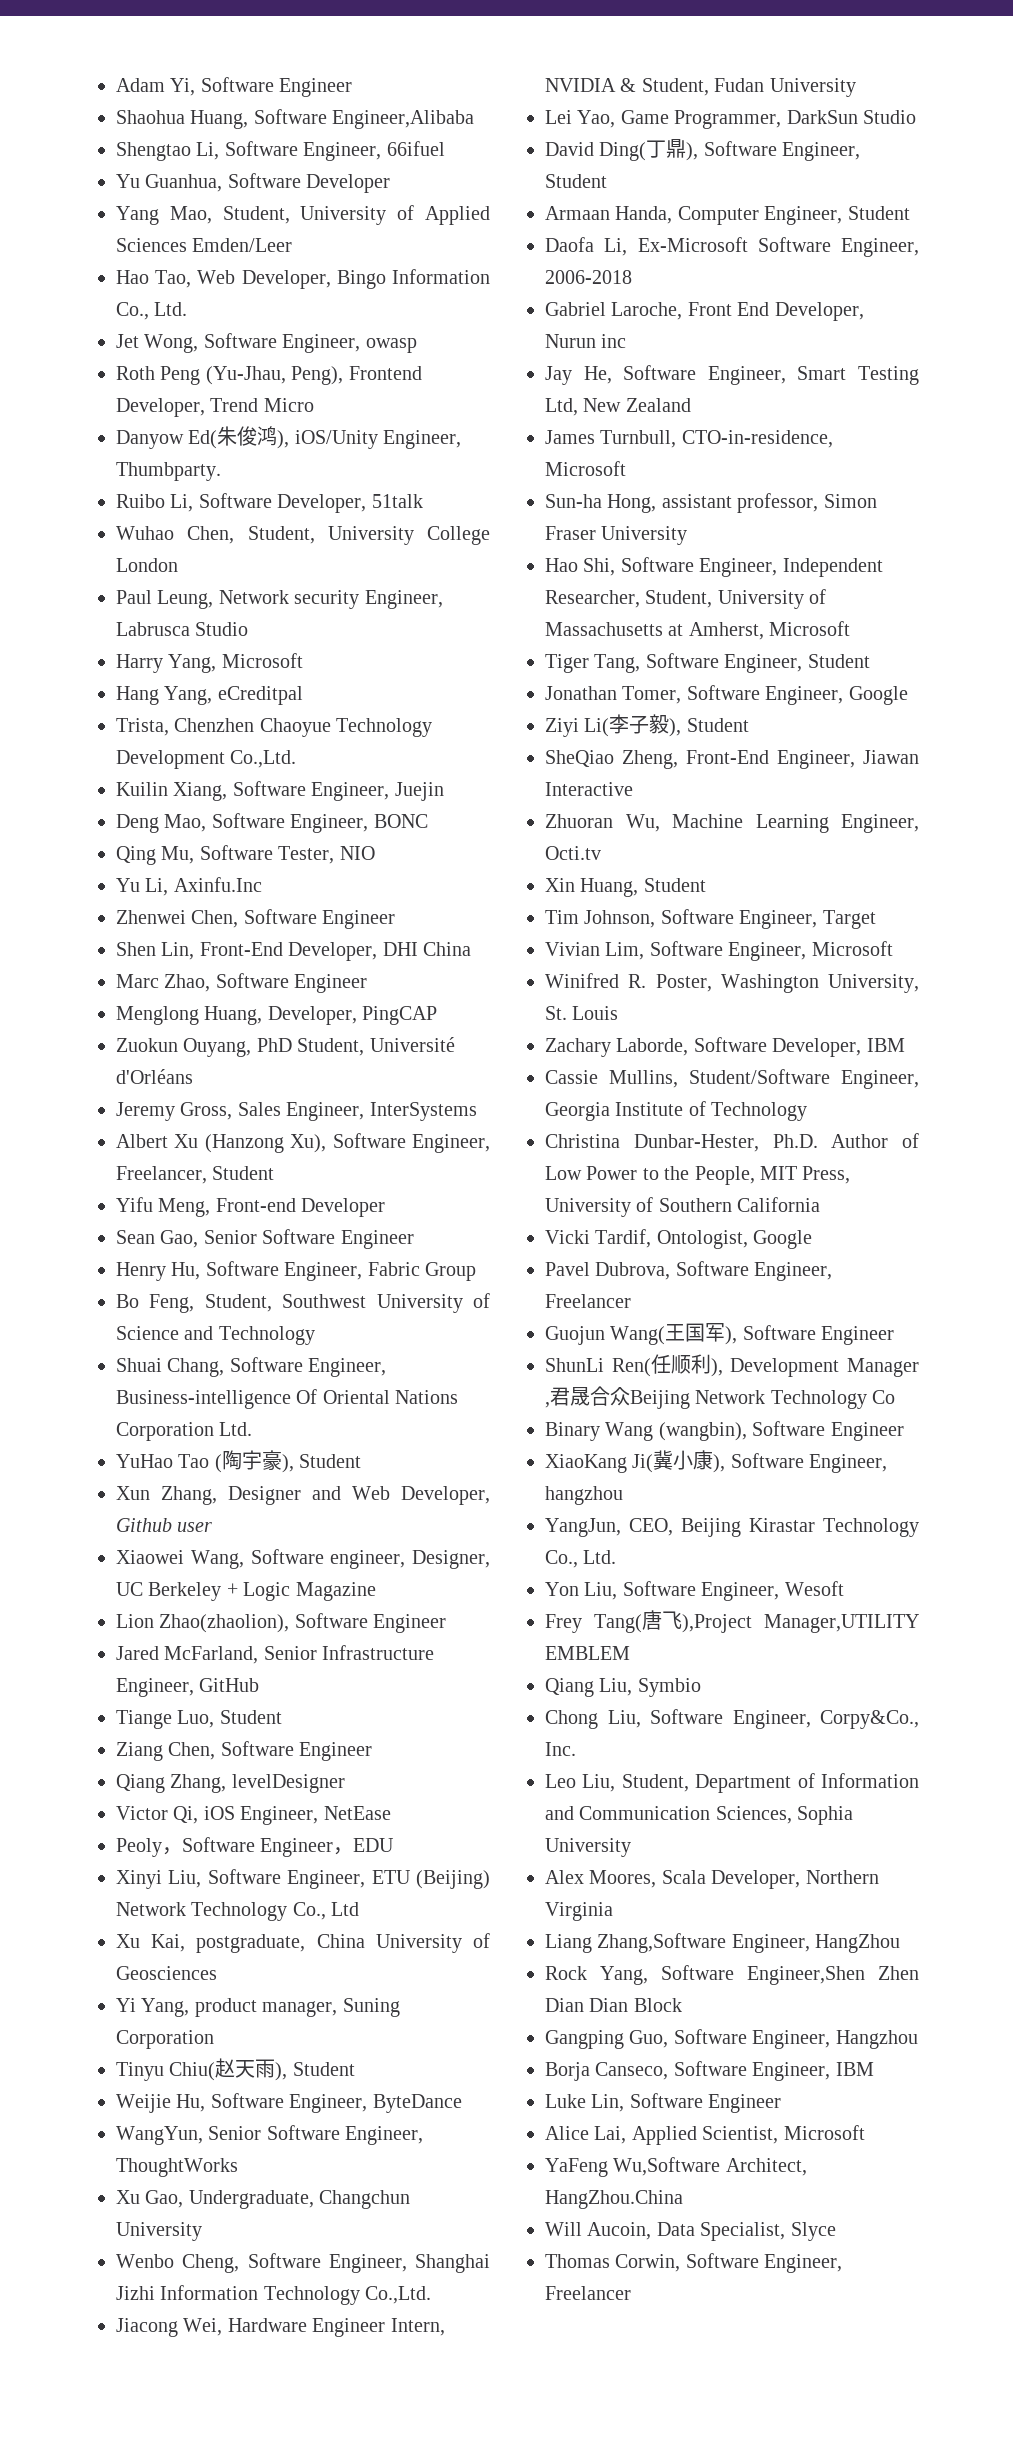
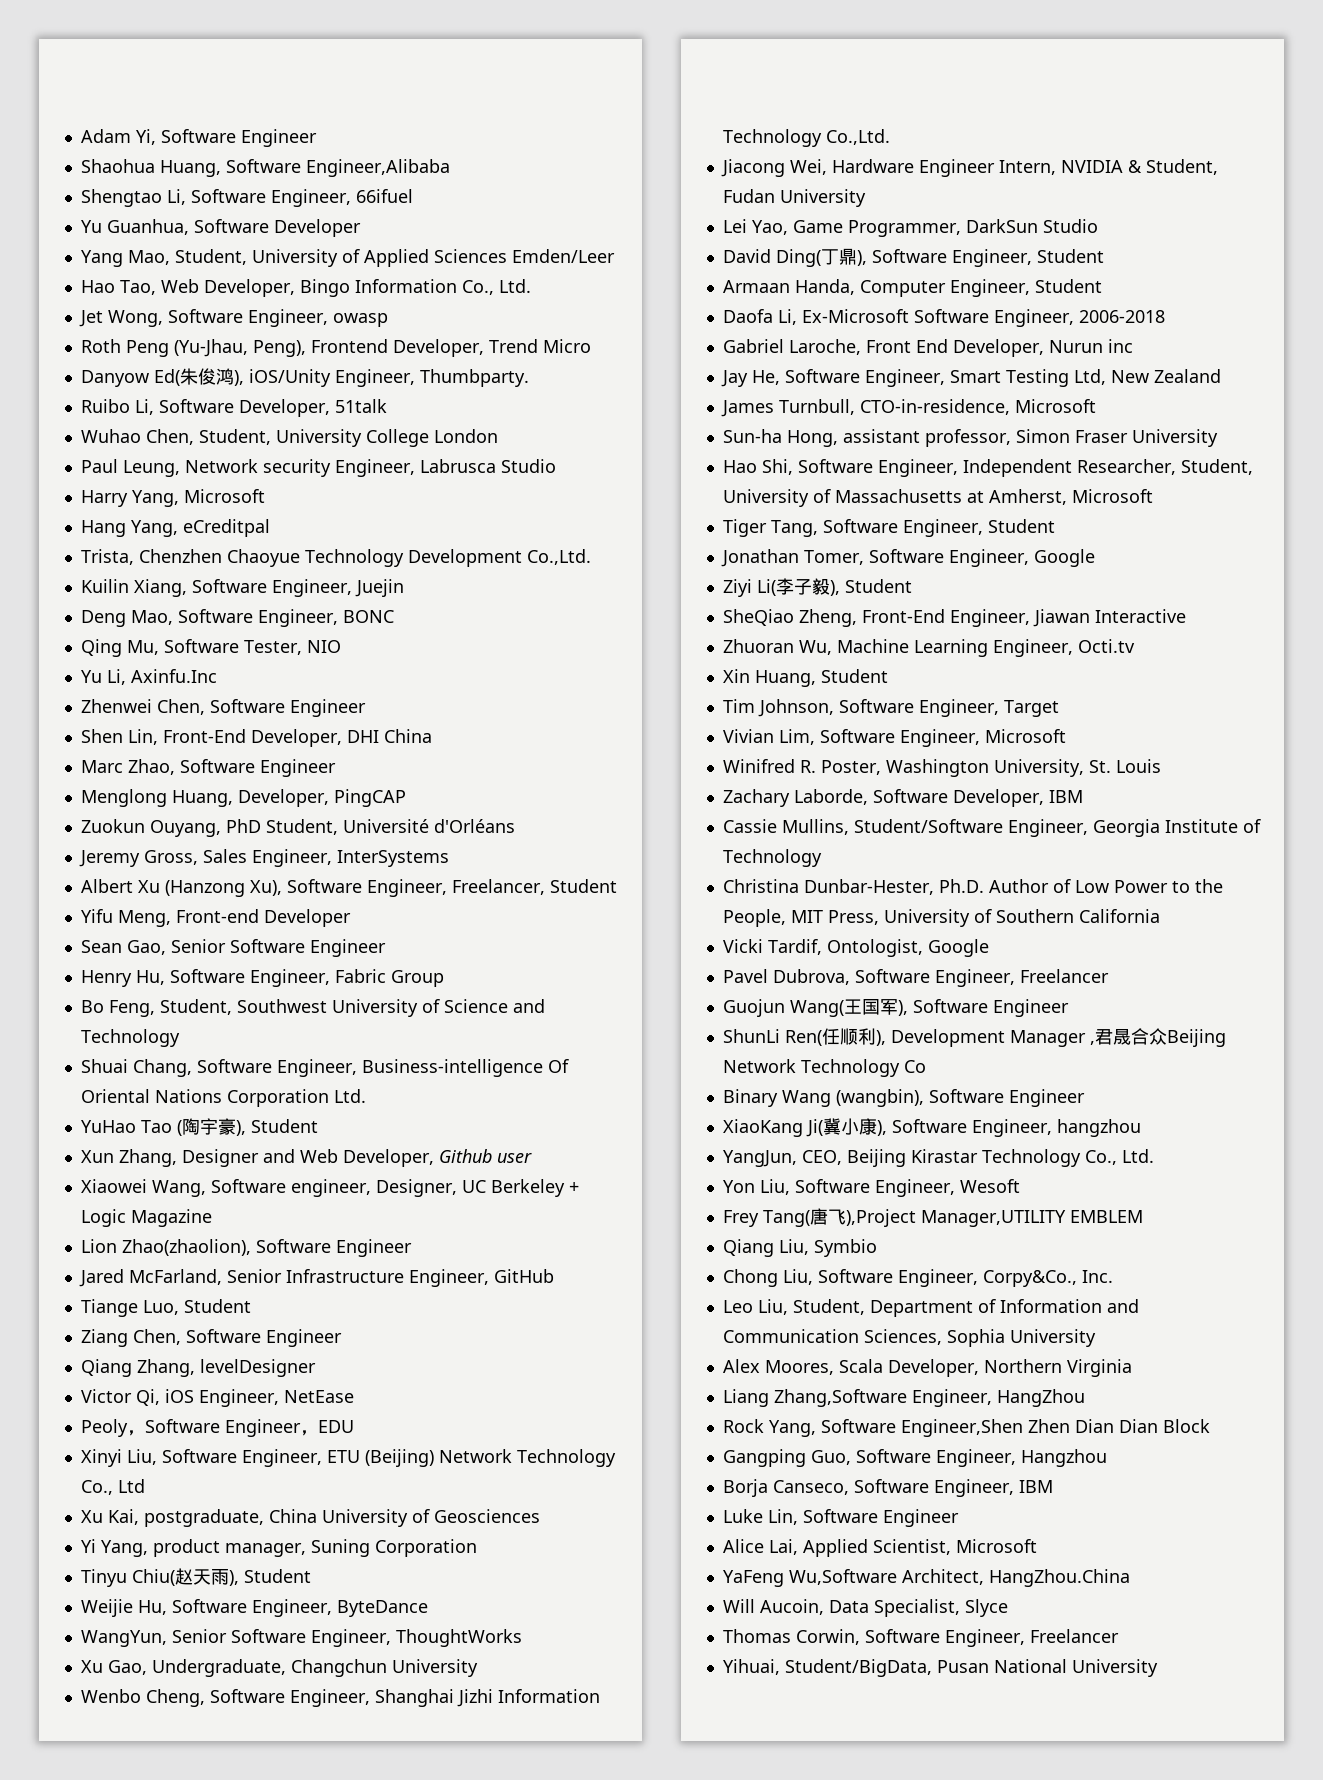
+ Yihuai, Student/BigData, Pusan National University

